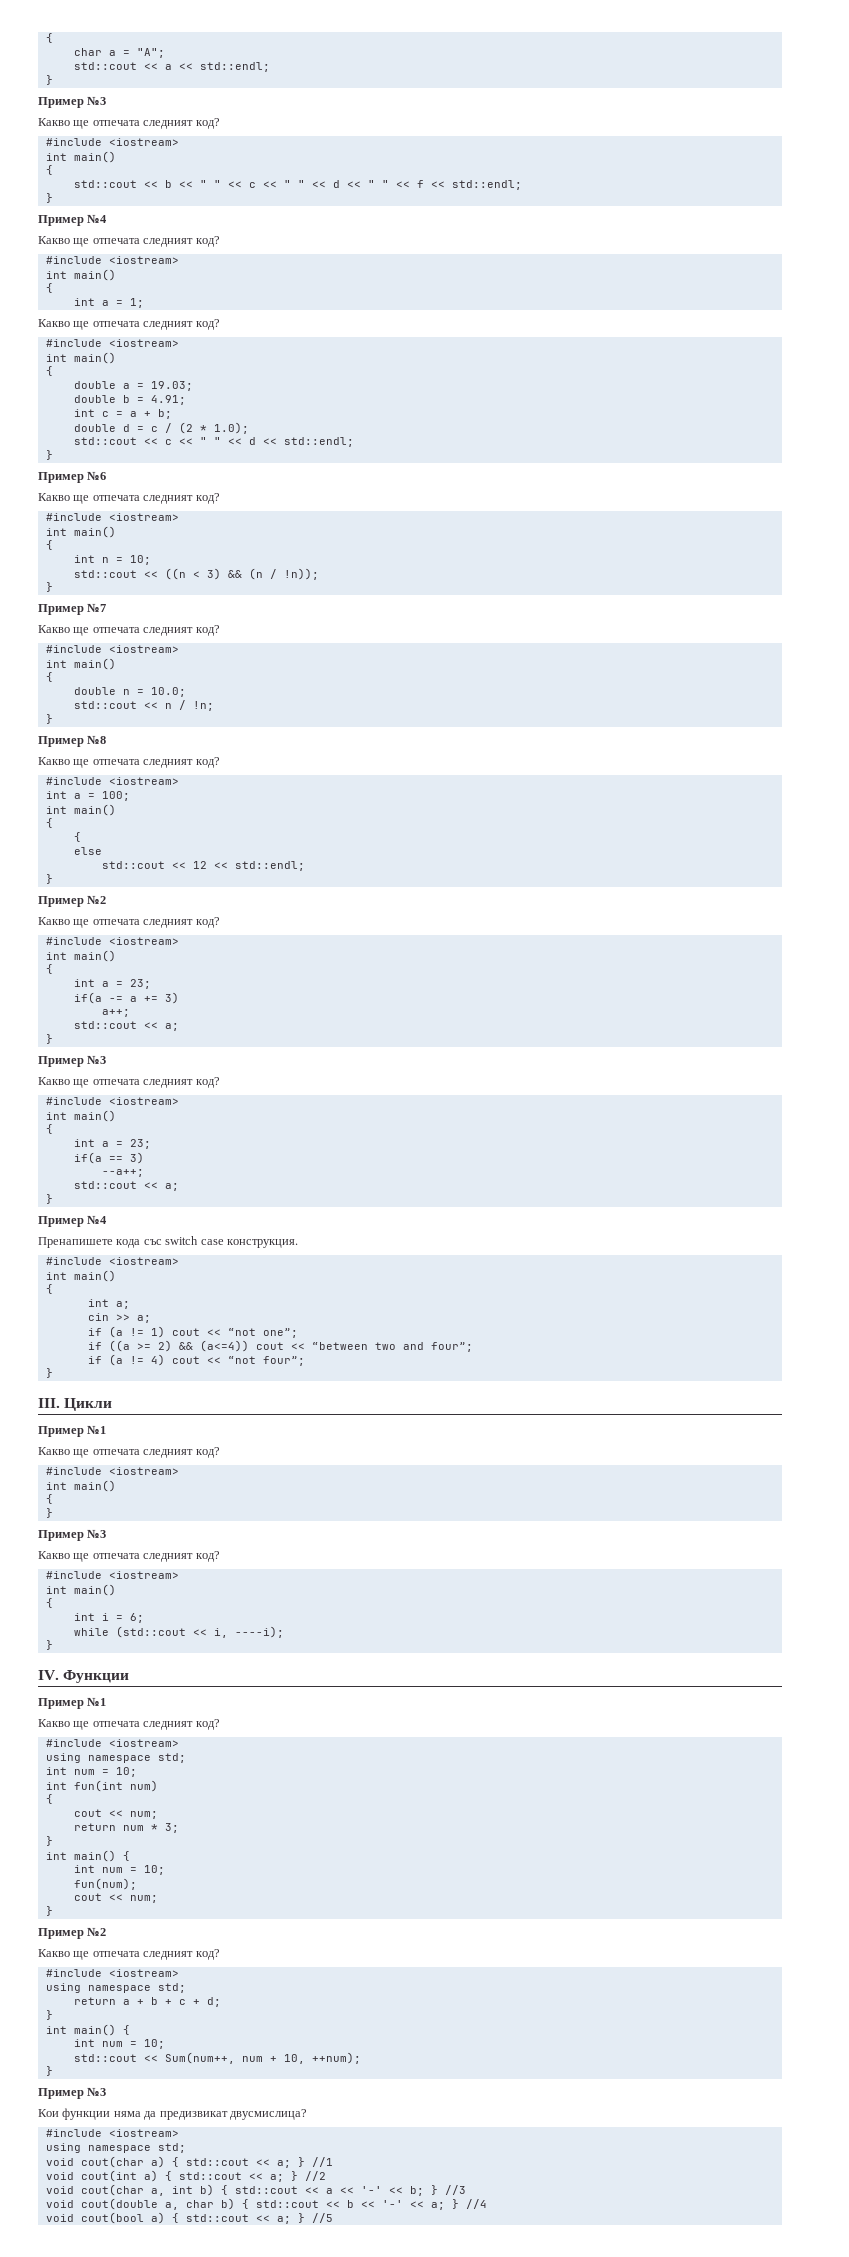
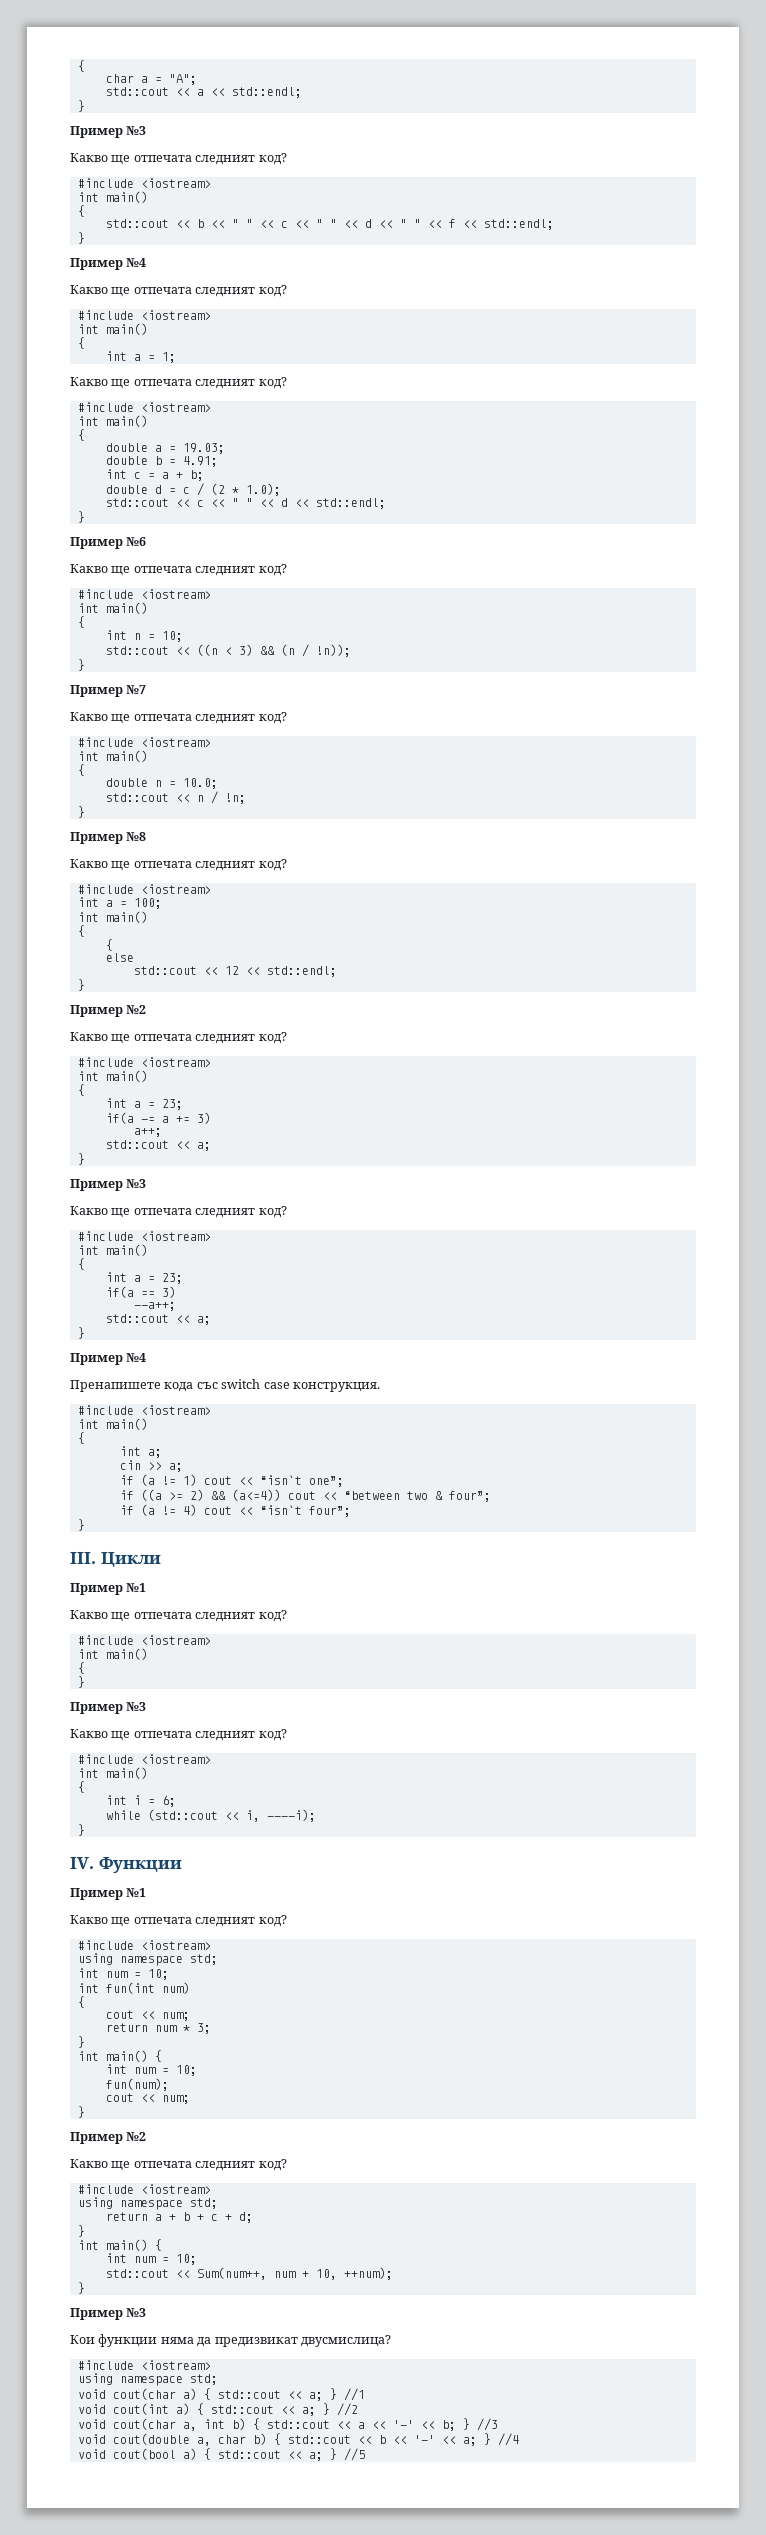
- if (a != 1) cout << “not one”;
+ if (a != 1) cout << “isn`t one”;
- if ((a >= 2) && (a<=4)) cout << “between two and four”;
+ if ((a >= 2) && (a<=4)) cout << “between two & four”;
- if (a != 4) cout << “not four”;
+ if (a != 4) cout << “isn`t four”;

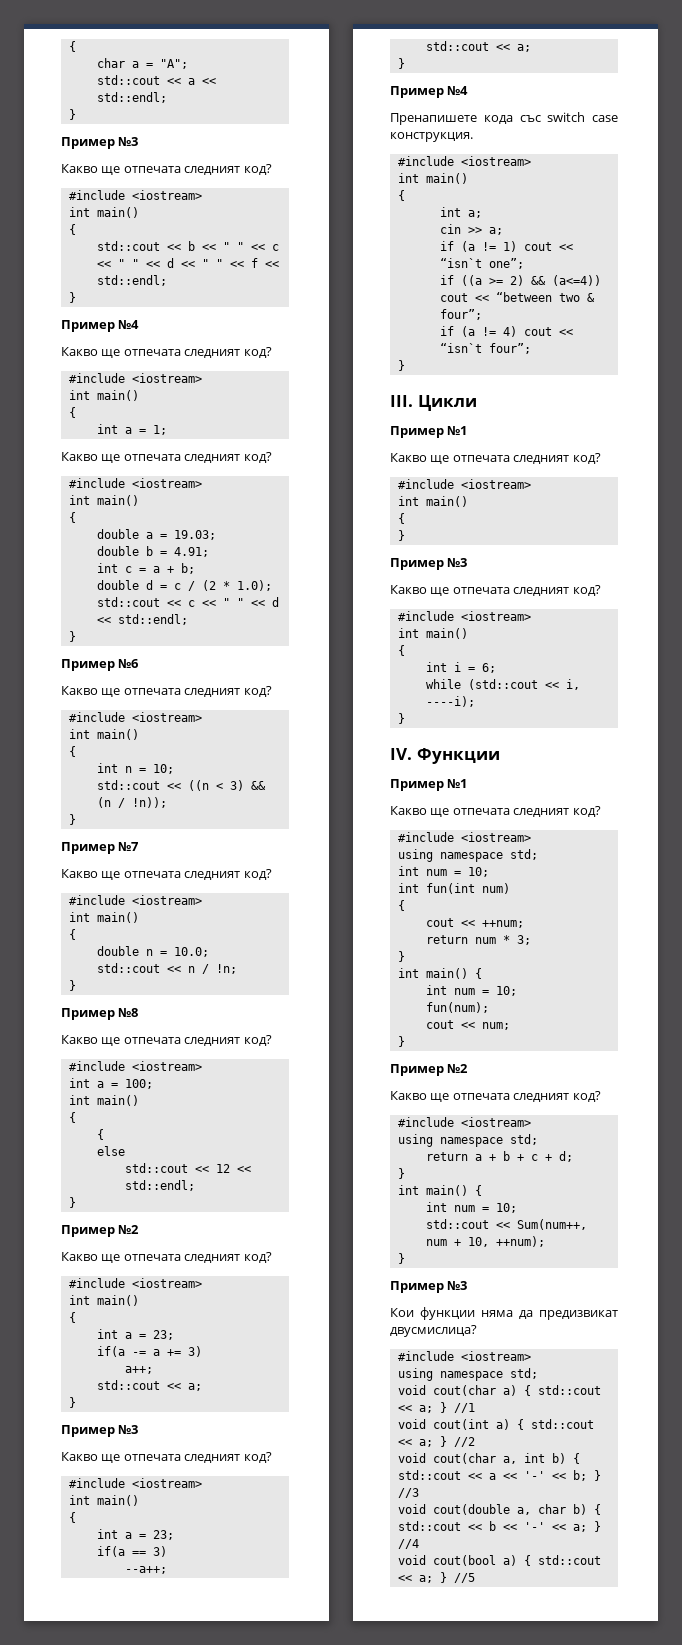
  int fun(int num)
  {
- cout << num;
+ cout << ++num;

